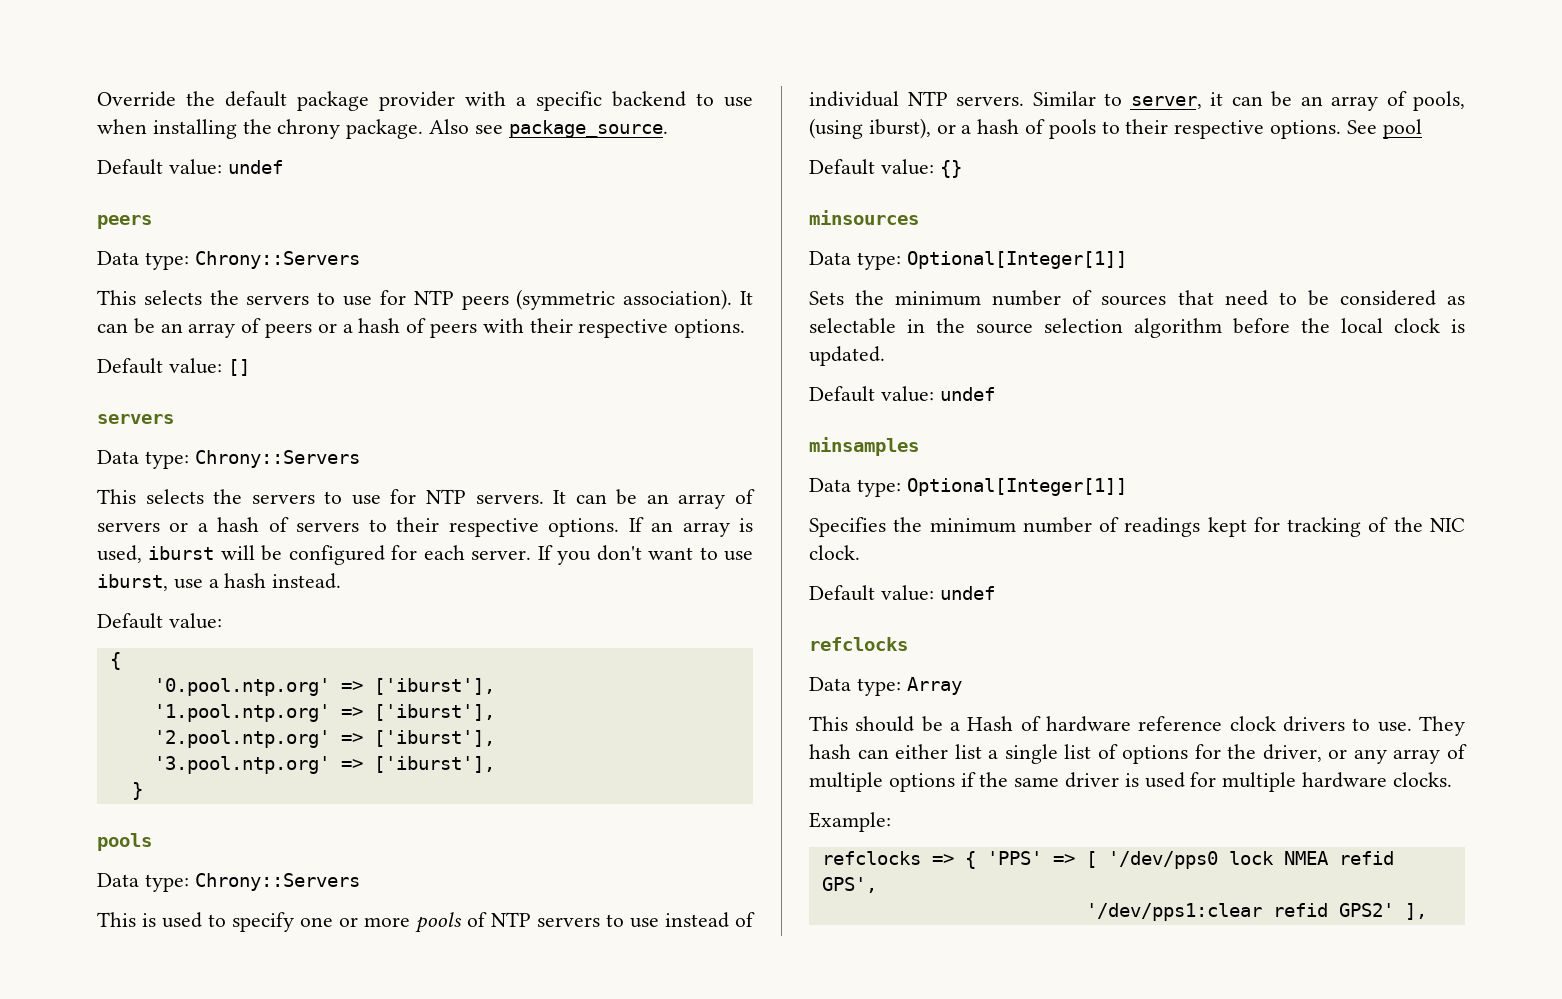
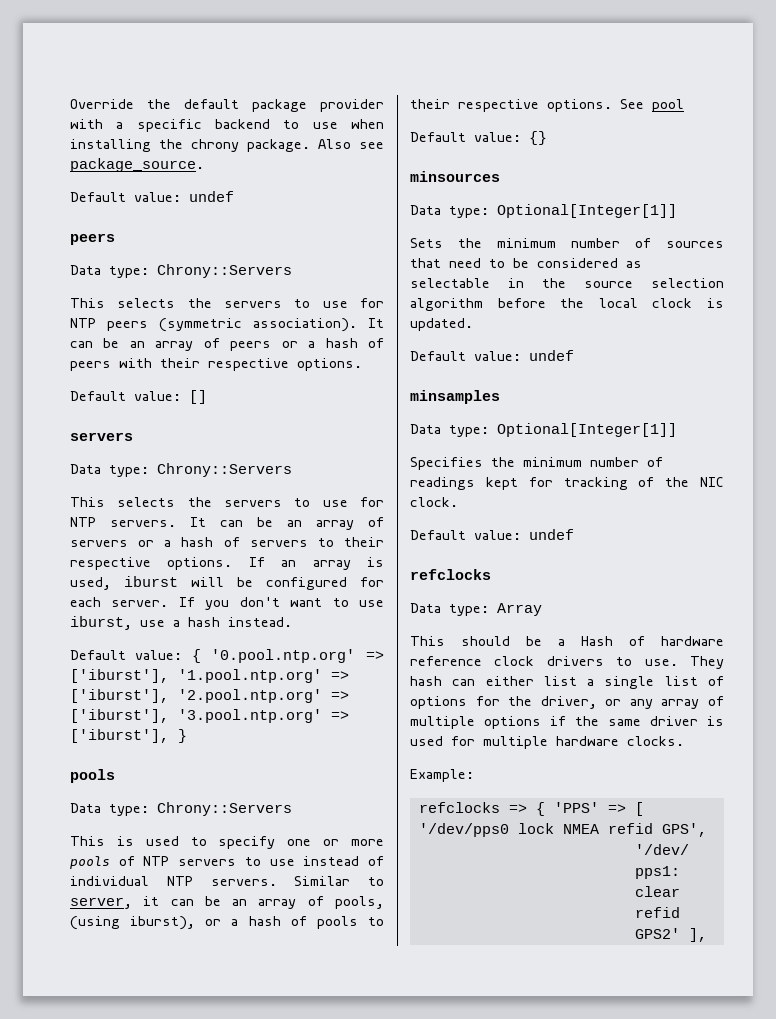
  If you don't want to use iburst, use a hash instead.
- Default value:
- {
- '0.pool.ntp.org' => ['iburst'],
- '1.pool.ntp.org' => ['iburst'],
- '2.pool.ntp.org' => ['iburst'],
- '3.pool.ntp.org' => ['iburst'],
- }
+ Default value: { '0.pool.ntp.org' => ['iburst'], '1.pool.ntp.org' => ['iburst'], '2.pool.ntp.org' => ['iburst'], '3.pool.ntp.org' => ['iburst'], }

